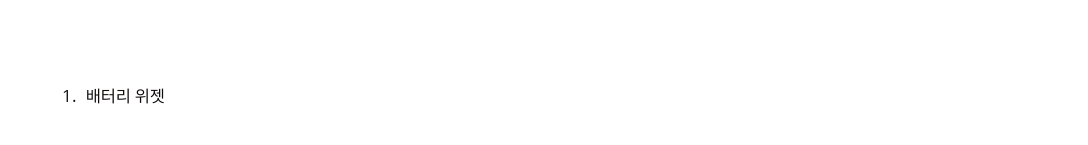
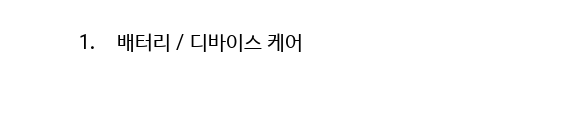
- 1. 배터리 위젯
+ 1. 배터리 / 디바이스 케어

